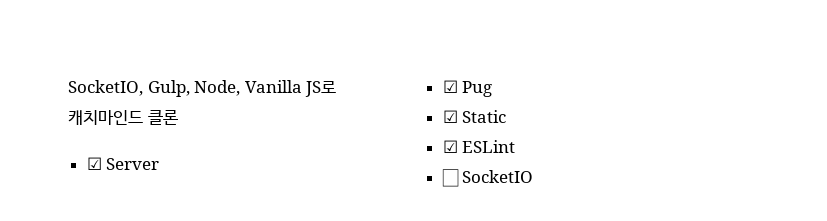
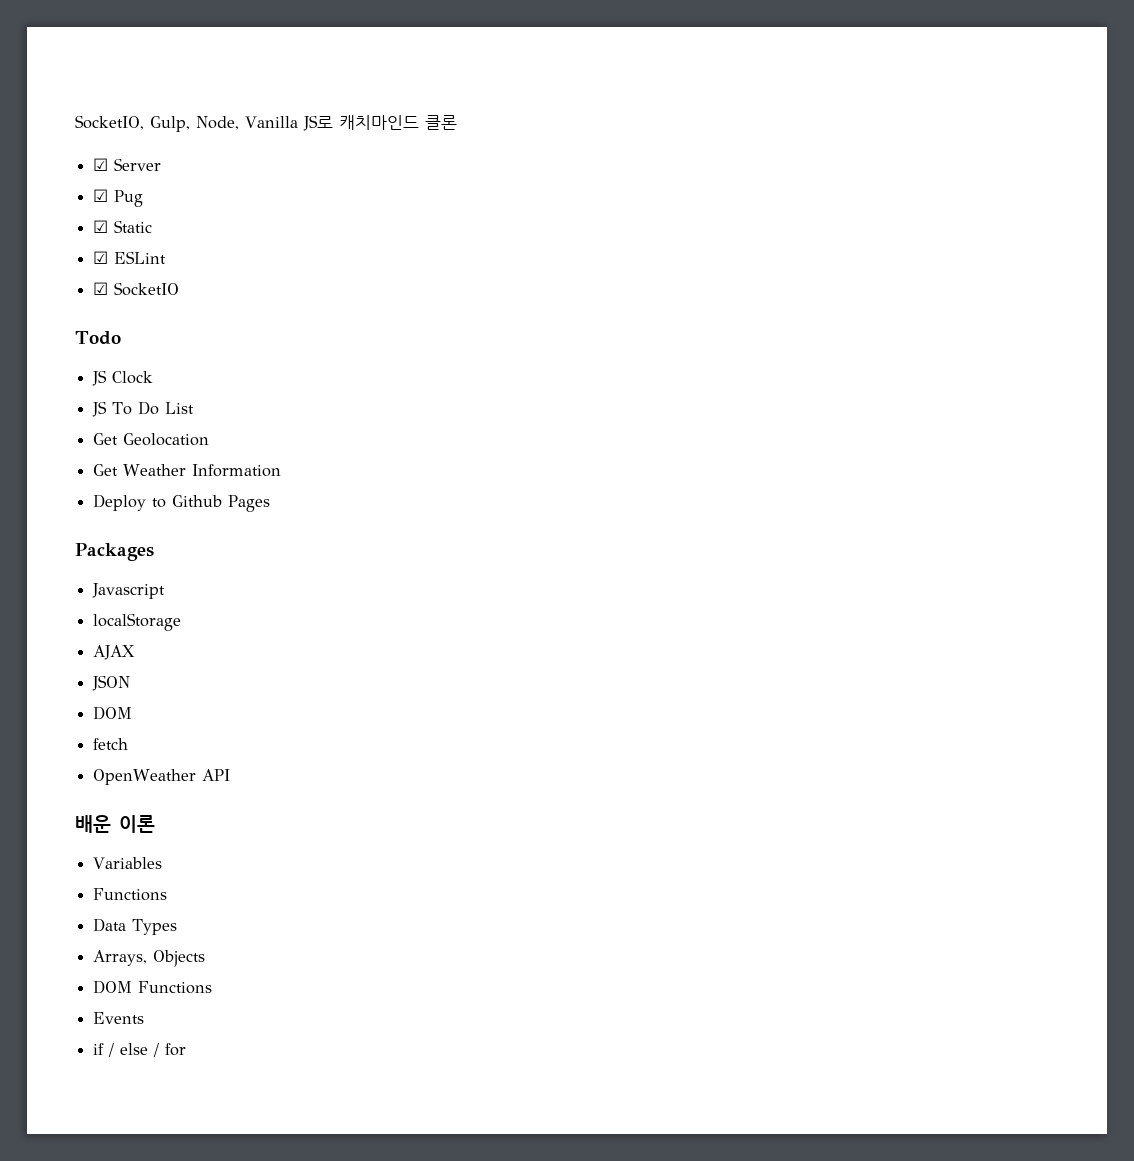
- ☐ SocketIO
+ ☑ SocketIO
+ Todo
+ JS Clock
+ JS To Do List
+ Get Geolocation
+ Get Weather Information
+ Deploy to Github Pages
+ Packages
+ Javascript
+ localStorage
+ AJAX
+ JSON
+ DOM
+ fetch
+ OpenWeather API
+ 배운 이론
+ Variables
+ Functions
+ Data Types
+ Arrays, Objects
+ DOM Functions
+ Events
+ if / else / for

